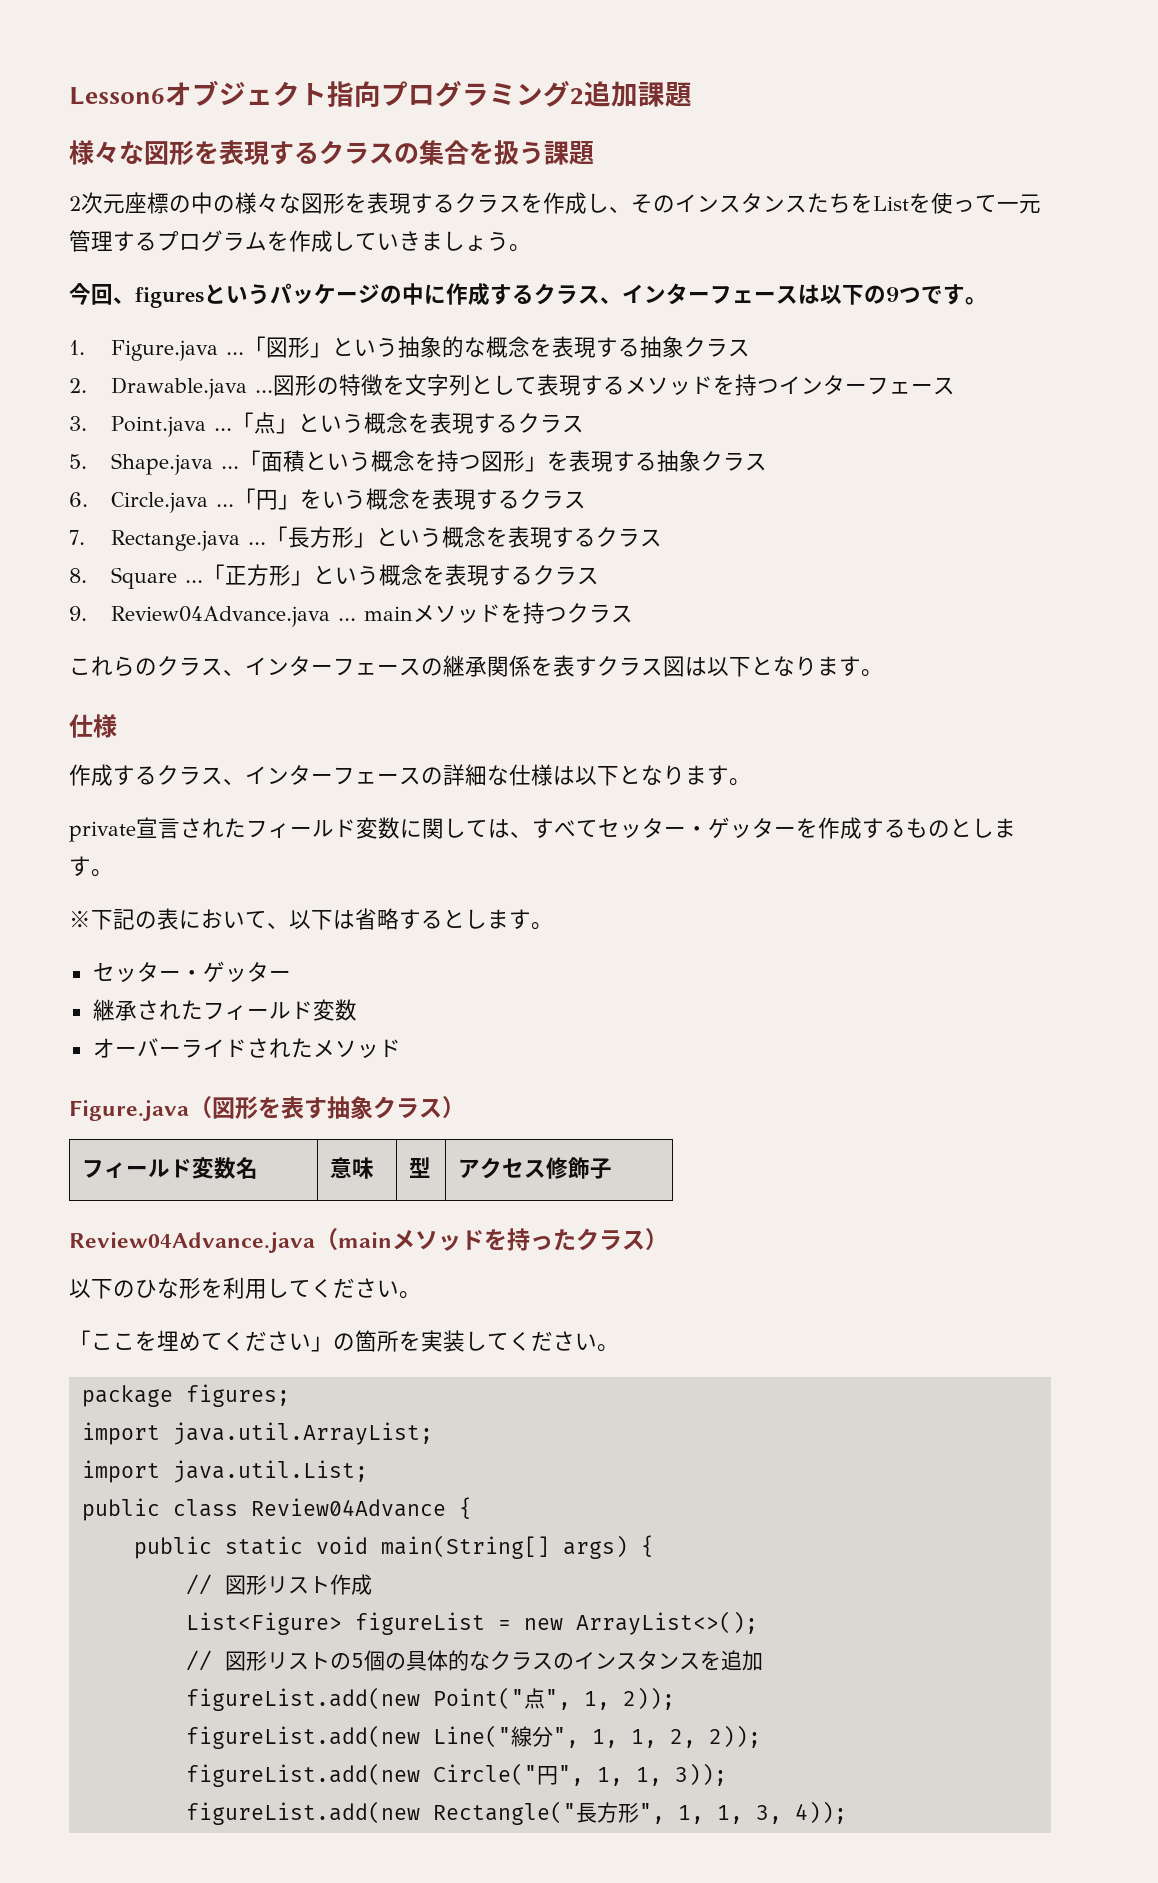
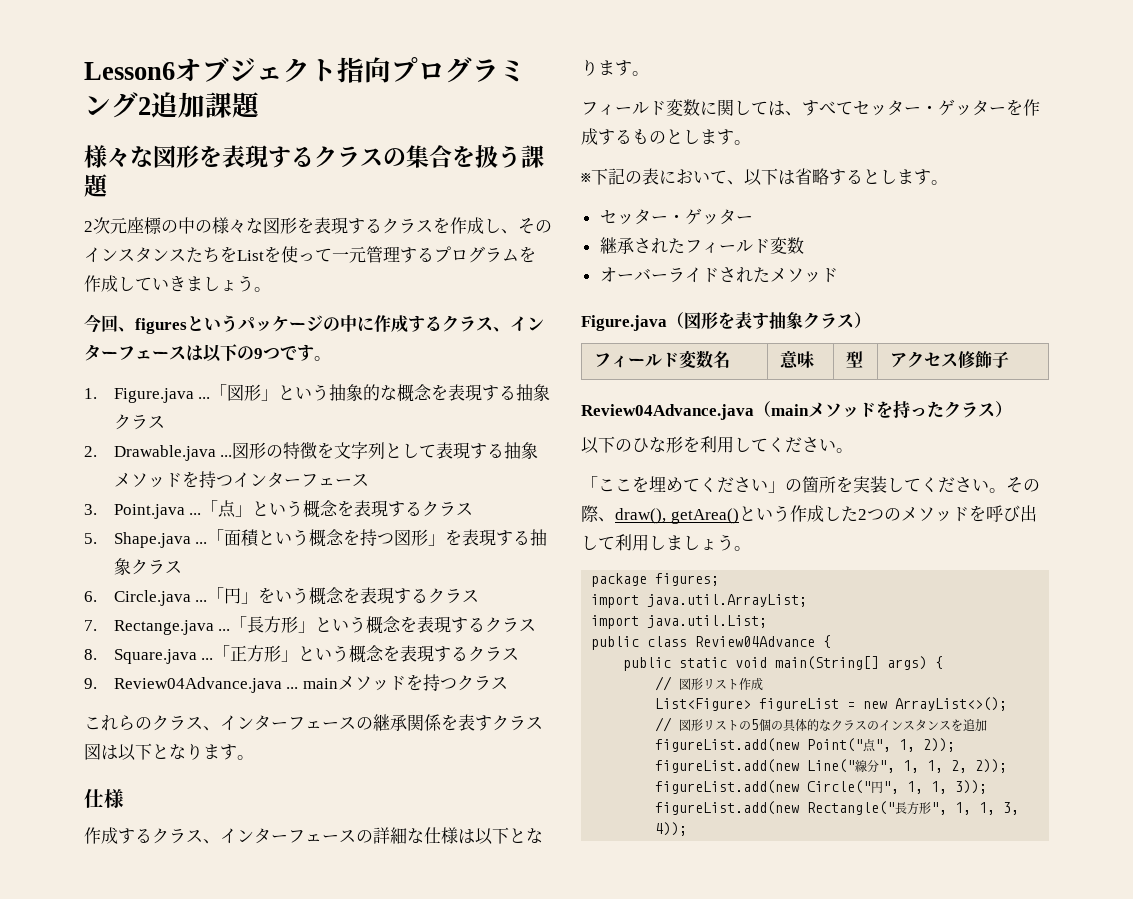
- 図形の特徴を文字列として表現するメソッドを持つインターフェース
+ 図形の特徴を文字列として表現する抽象メソッドを持つインターフェース
- 8. Square ...
+ 8. Square.java ...
- private宣言されたフィールド変数に関しては、すべてセッター・ゲッターを作成するものとします。
+ フィールド変数に関しては、すべてセッター・ゲッターを作成するものとします。
+ その際、draw(), getArea()という作成した2つのメソッドを呼び出して利用しましょう。

